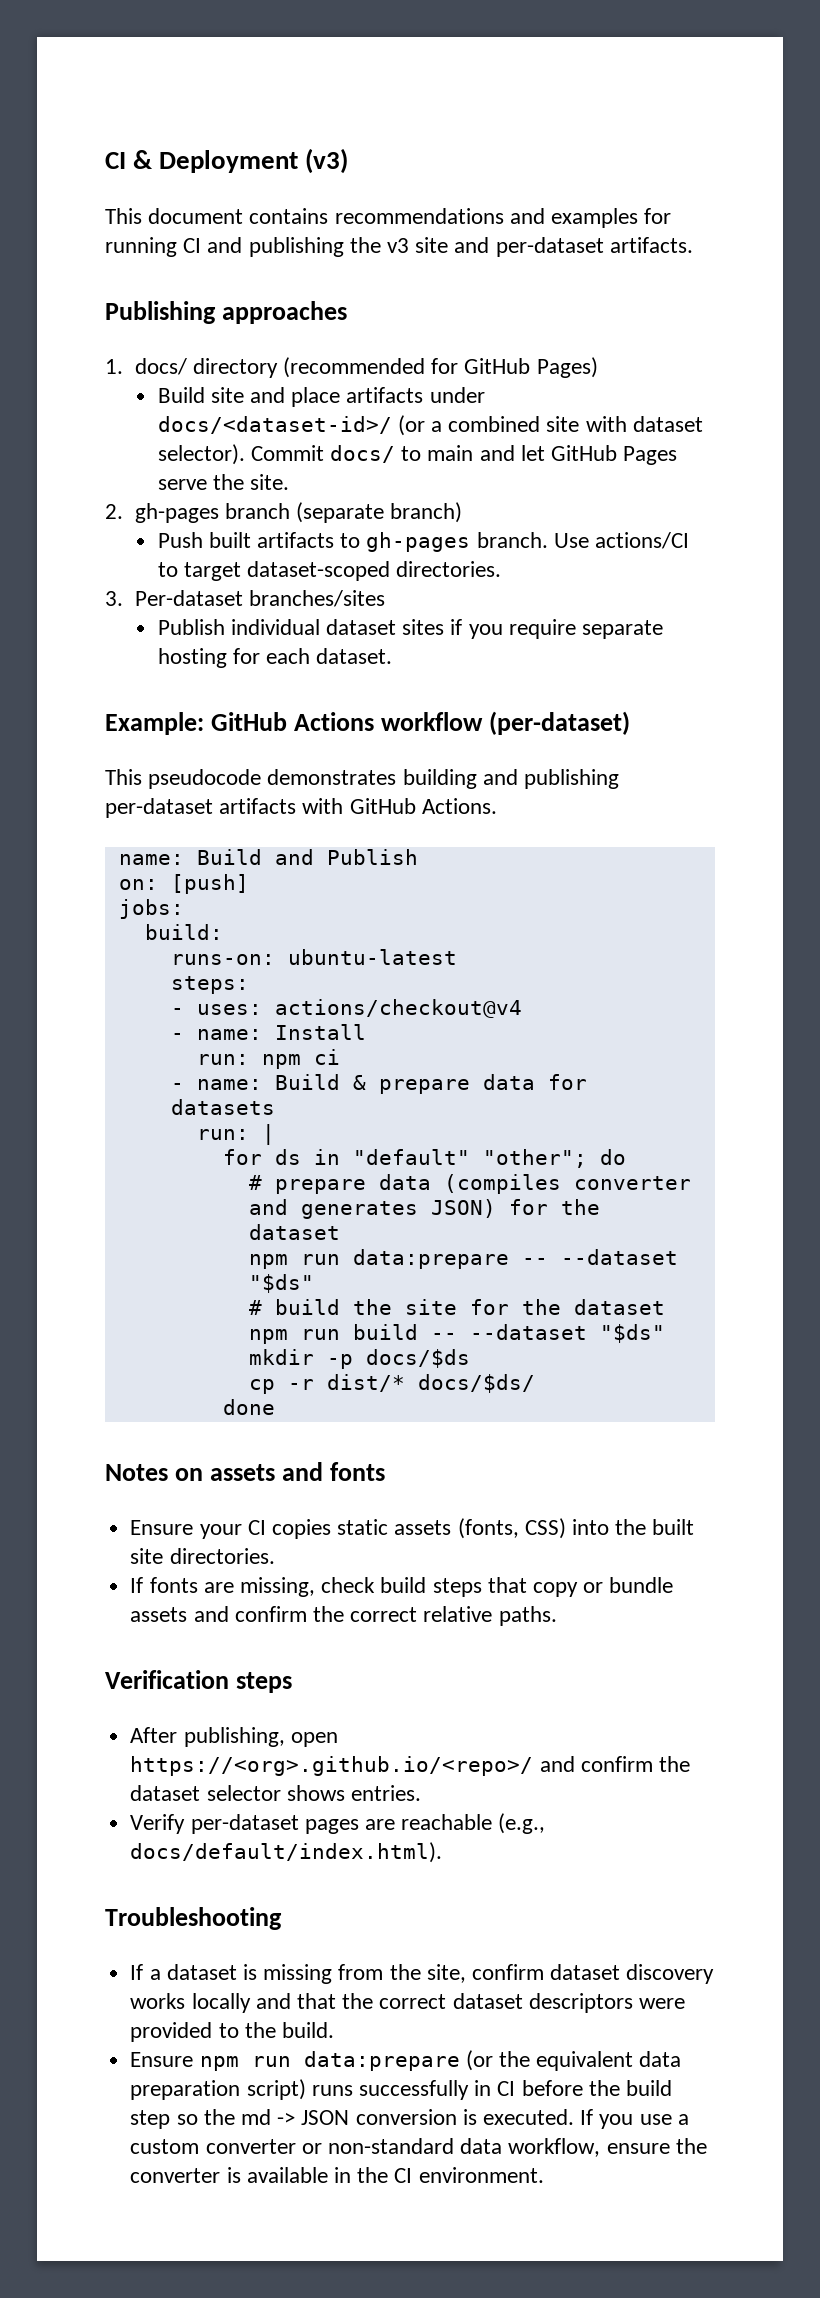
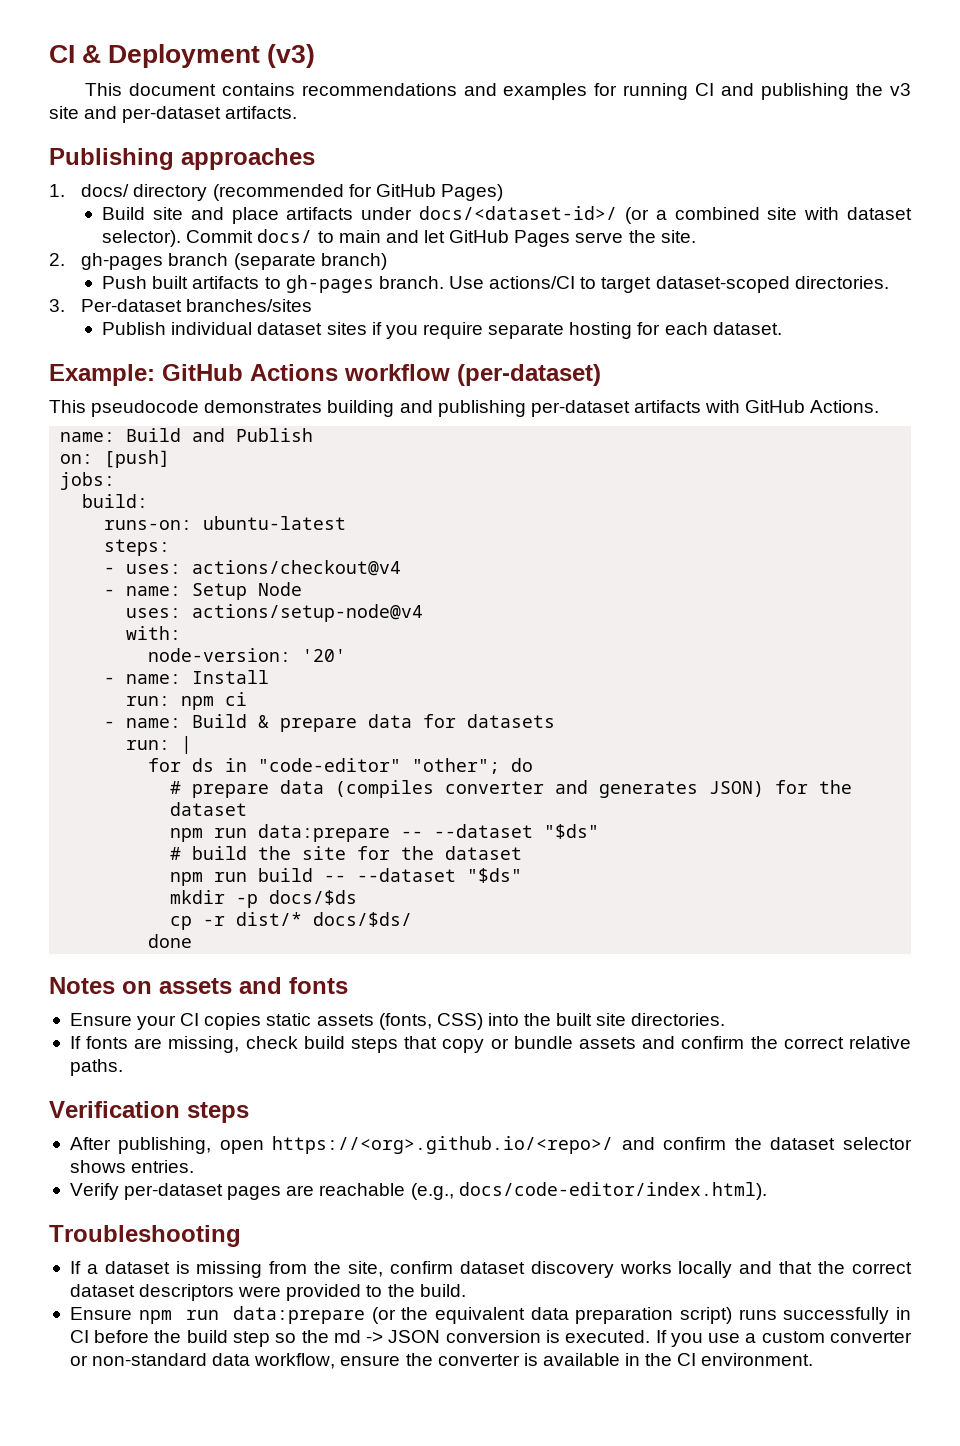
+ - name: Setup Node
+ uses: actions/setup-node@v4
+ with:
+ node-version: '20'
- for ds in "default" "other"; do
+ for ds in "code-editor" "other"; do
- Verify per-dataset pages are reachable (e.g., docs/default/index.html).
+ Verify per-dataset pages are reachable (e.g., docs/code-editor/index.html).

